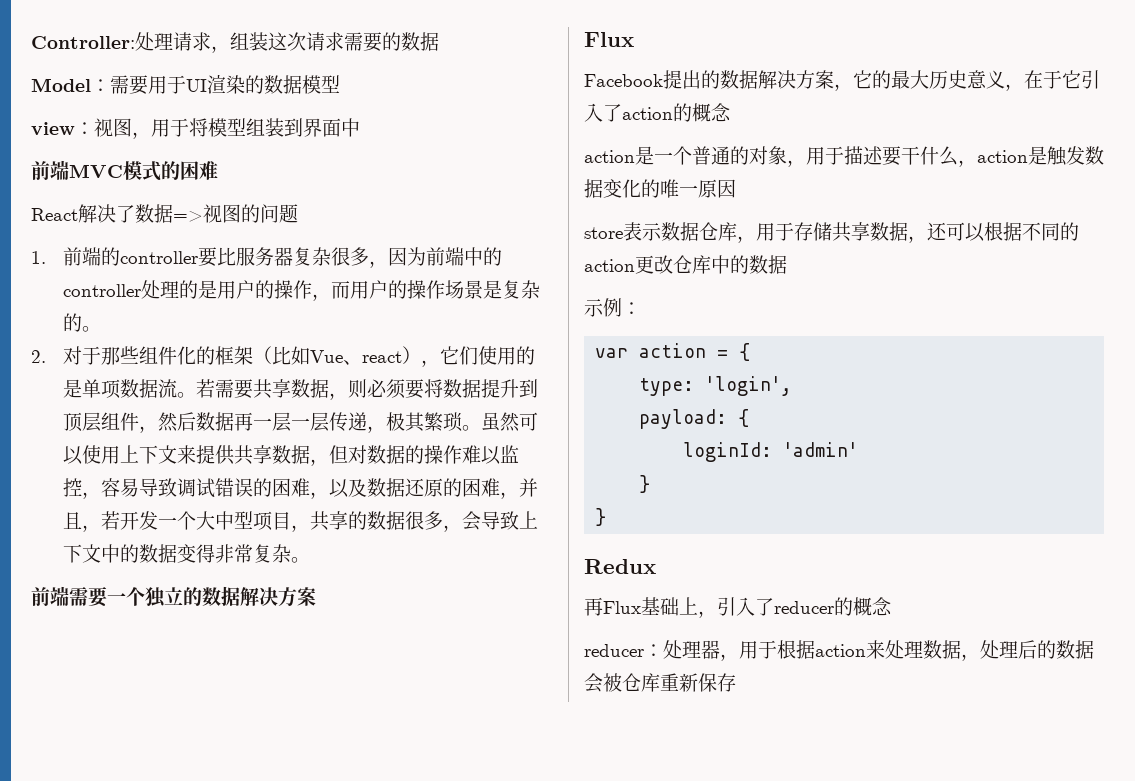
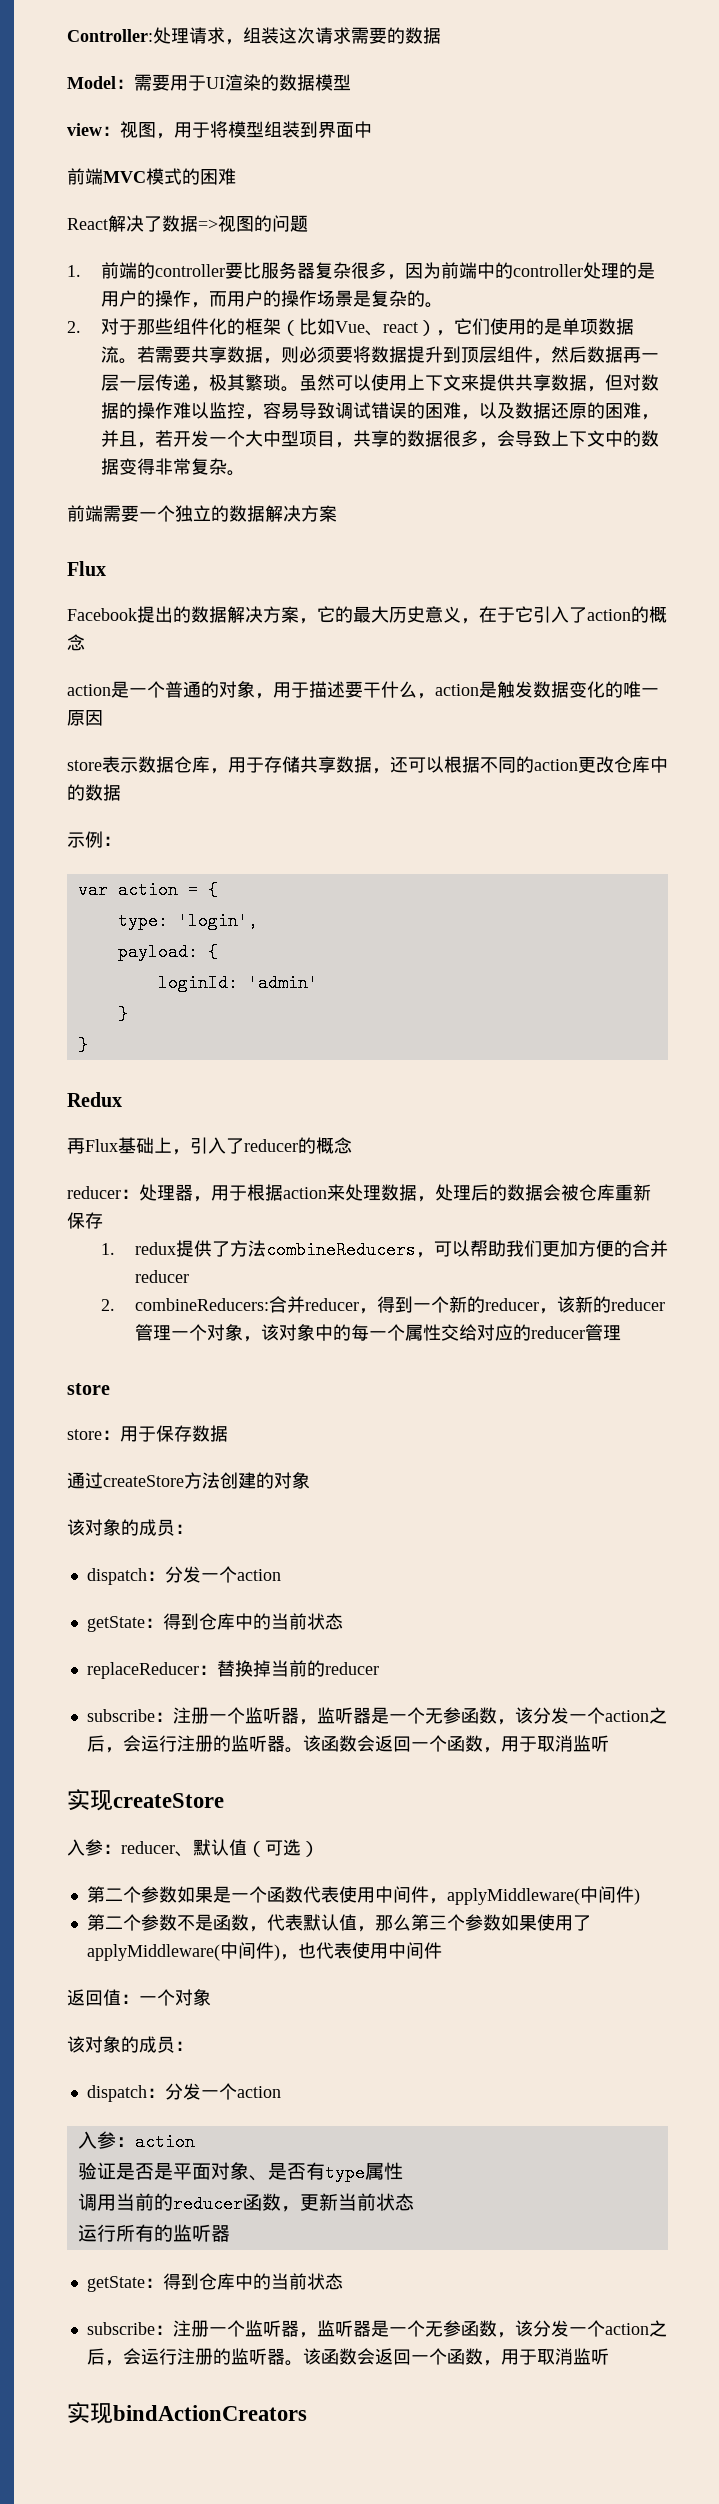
+ 1. redux提供了方法combineReducers，可以帮助我们更加方便的合并reducer
+ 2. combineReducers:合并reducer，得到一个新的reducer，该新的reducer管理一个对象，该对象中的每一个属性交给对应的reducer管理
+ store
+ store：用于保存数据
+ 通过createStore方法创建的对象
+ 该对象的成员：
+ dispatch：分发一个action
+ getState：得到仓库中的当前状态
+ replaceReducer：替换掉当前的reducer
+ subscribe：注册一个监听器，监听器是一个无参函数，该分发一个action之后，会运行注册的监听器。该函数会返回一个函数，用于取消监听
+ 实现createStore
+ 入参：reducer、默认值（可选）
+ 第二个参数如果是一个函数代表使用中间件，applyMiddleware(中间件)
+ 第二个参数不是函数，代表默认值，那么第三个参数如果使用了applyMiddleware(中间件)，也代表使用中间件
+ 返回值：一个对象
+ 该对象的成员：
+ dispatch：分发一个action
+ 入参：action
+ 验证是否是平面对象、是否有type属性
+ 调用当前的reducer函数，更新当前状态
+ 运行所有的监听器
+ getState：得到仓库中的当前状态
+ subscribe：注册一个监听器，监听器是一个无参函数，该分发一个action之后，会运行注册的监听器。该函数会返回一个函数，用于取消监听
+ 实现bindActionCreators

